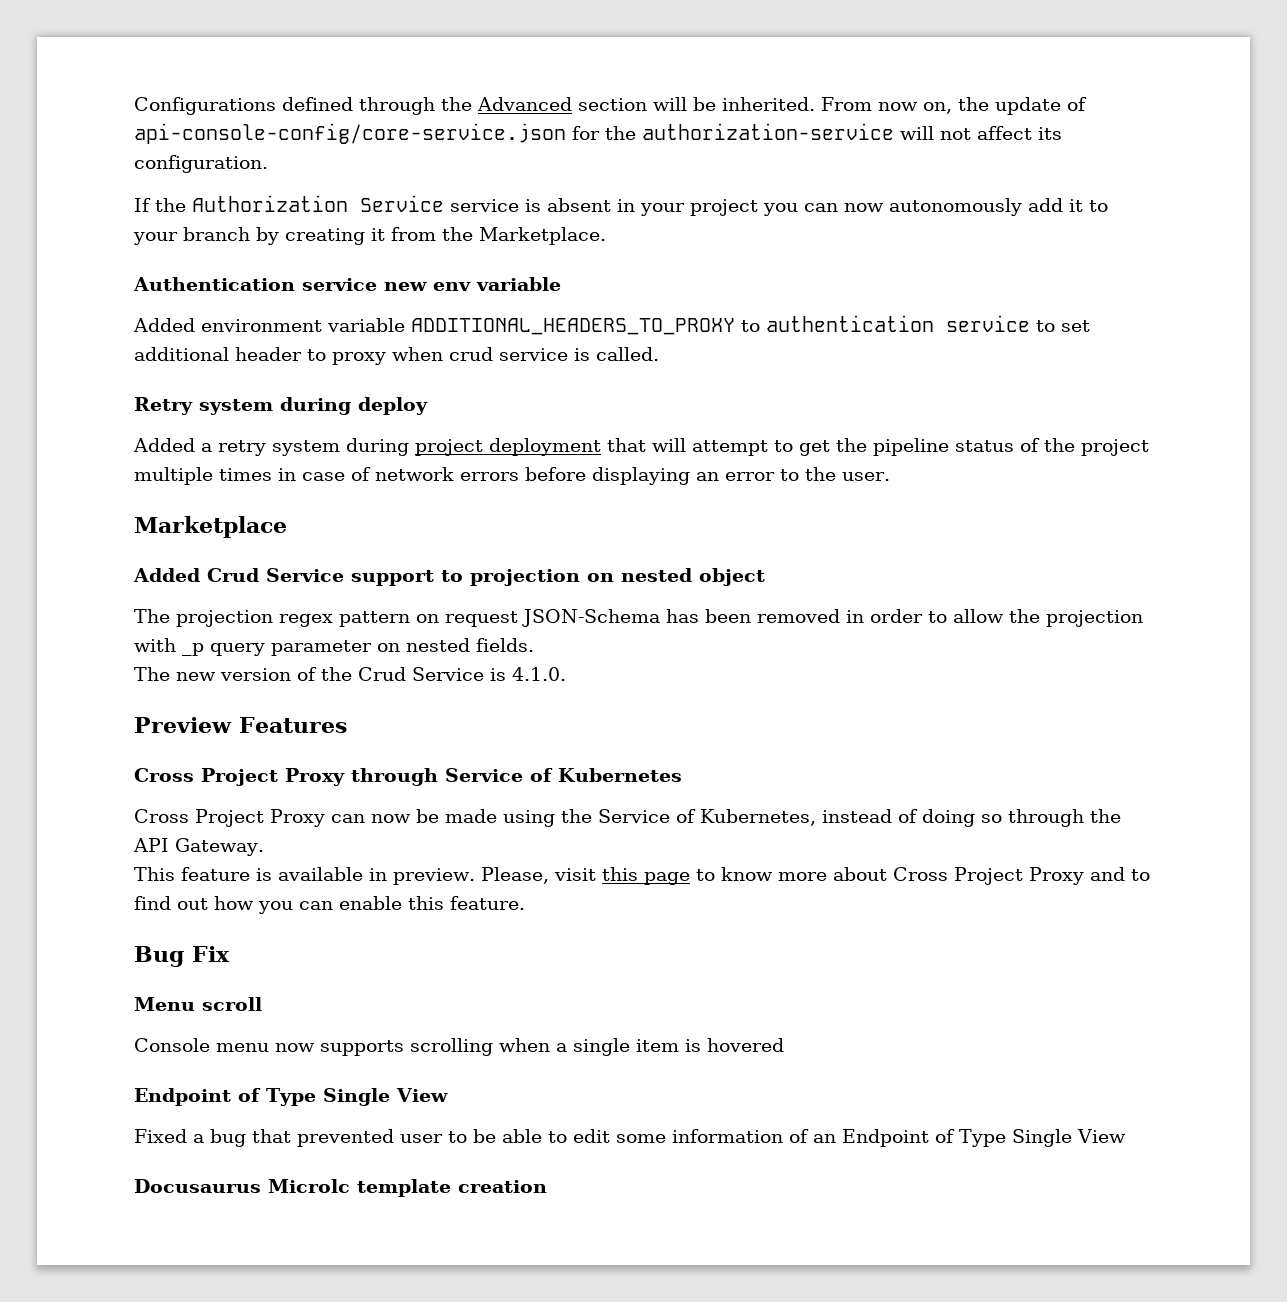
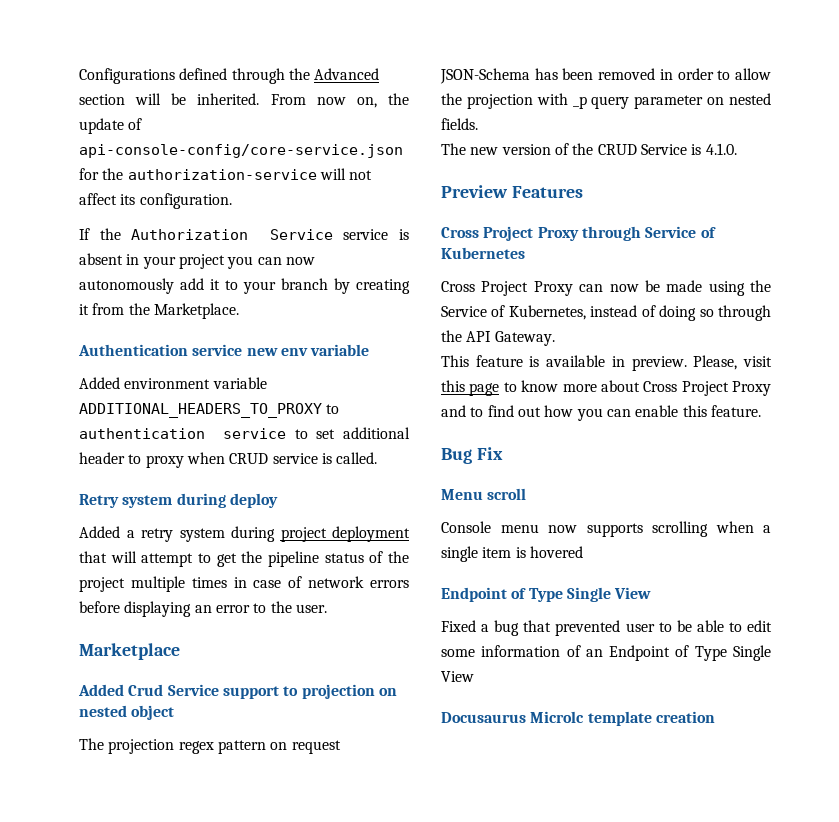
- Added environment variable ADDITIONAL_HEADERS_TO_PROXY to authentication service to set additional header to proxy when crud service is called.
+ Added environment variable ADDITIONAL_HEADERS_TO_PROXY to authentication service to set additional header to proxy when CRUD service is called.
- The new version of the Crud Service is 4.1.0.
+ The new version of the CRUD Service is 4.1.0.

